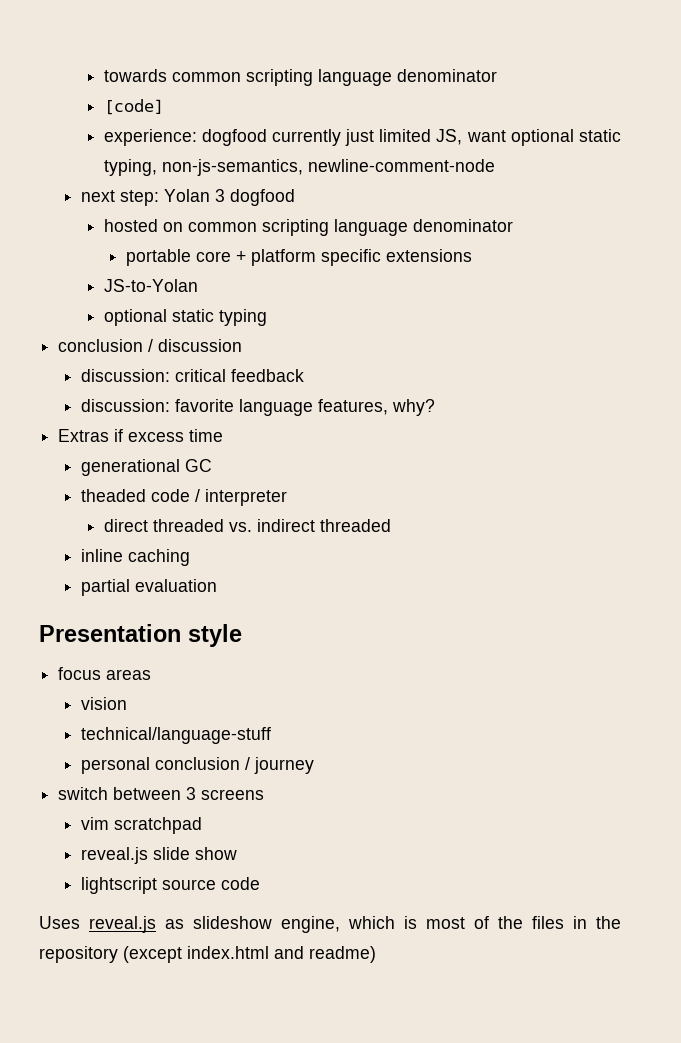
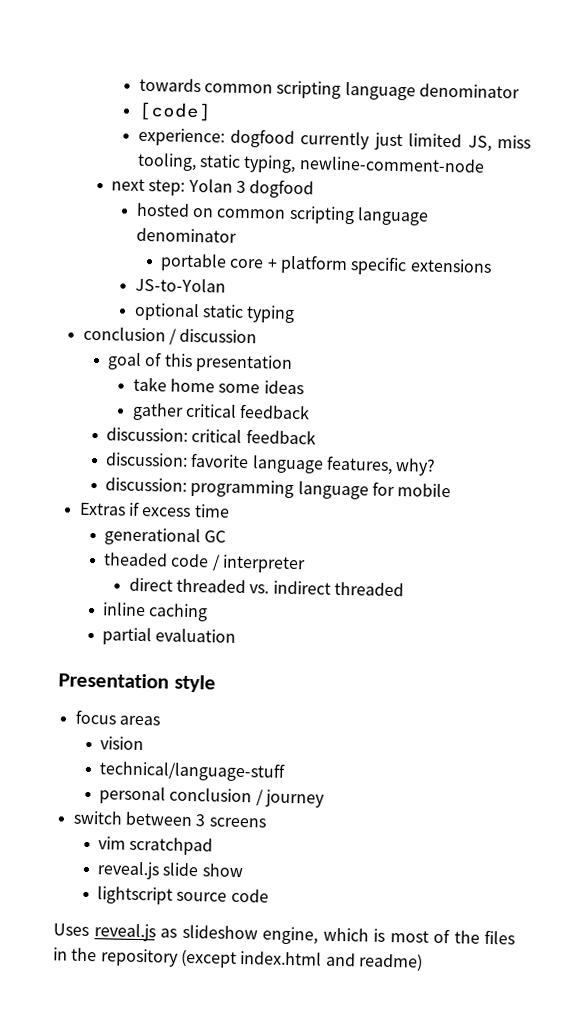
- experience: dogfood currently just limited JS, want optional static typing, non-js-semantics, newline-comment-node
+ experience: dogfood currently just limited JS, miss tooling, static typing, newline-comment-node
+ goal of this presentation
+ take home some ideas
+ gather critical feedback
+ discussion: programming language for mobile

